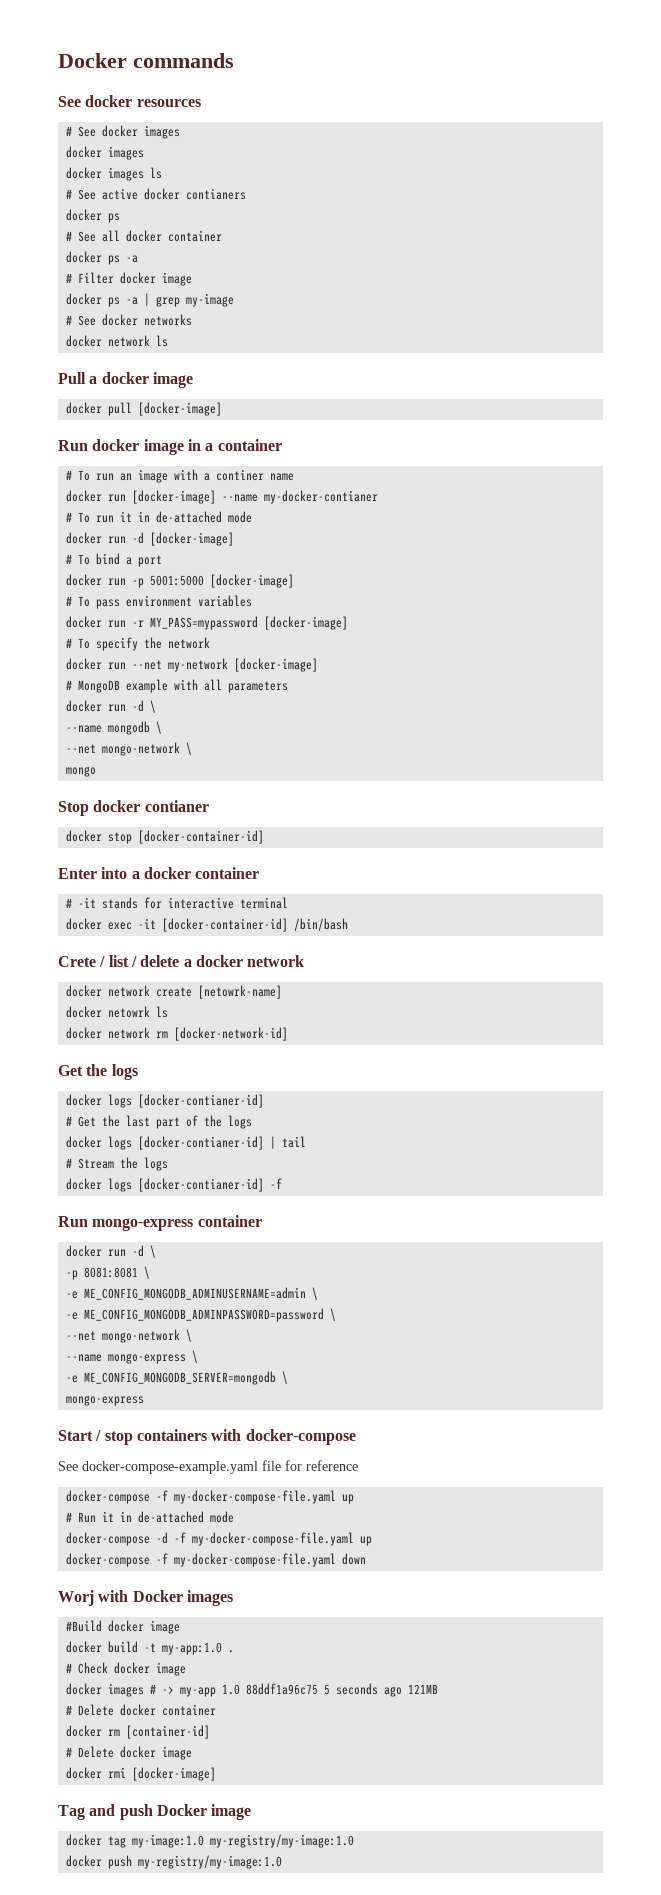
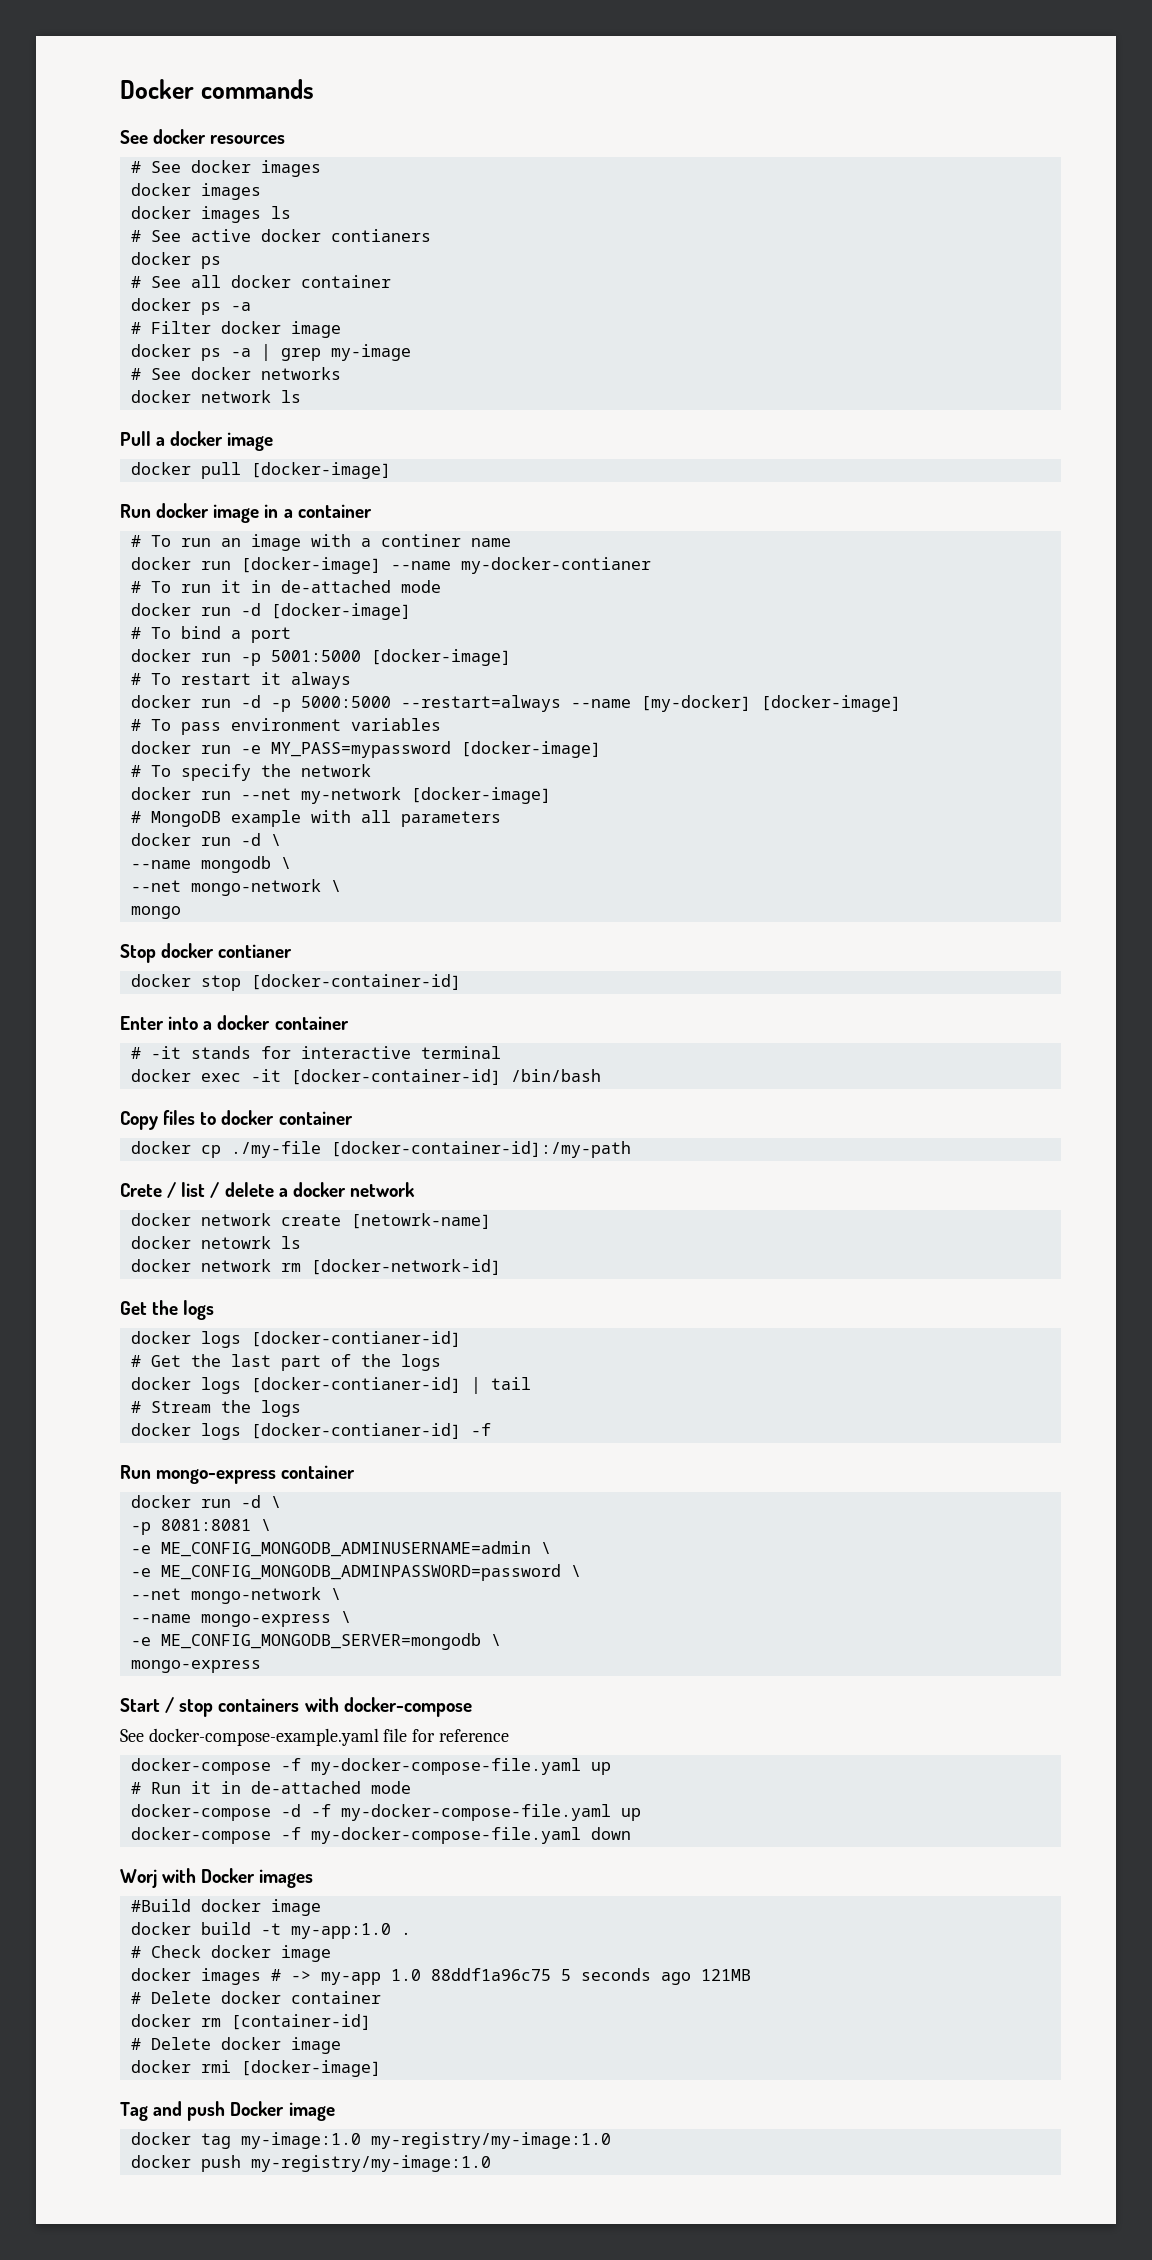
+ # To restart it always
+ docker run -d -p 5000:5000 --restart=always --name [my-docker] [docker-image]
- docker run -r MY_PASS=mypassword [docker-image]
+ docker run -e MY_PASS=mypassword [docker-image]
+ Copy files to docker container
+ docker cp ./my-file [docker-container-id]:/my-path

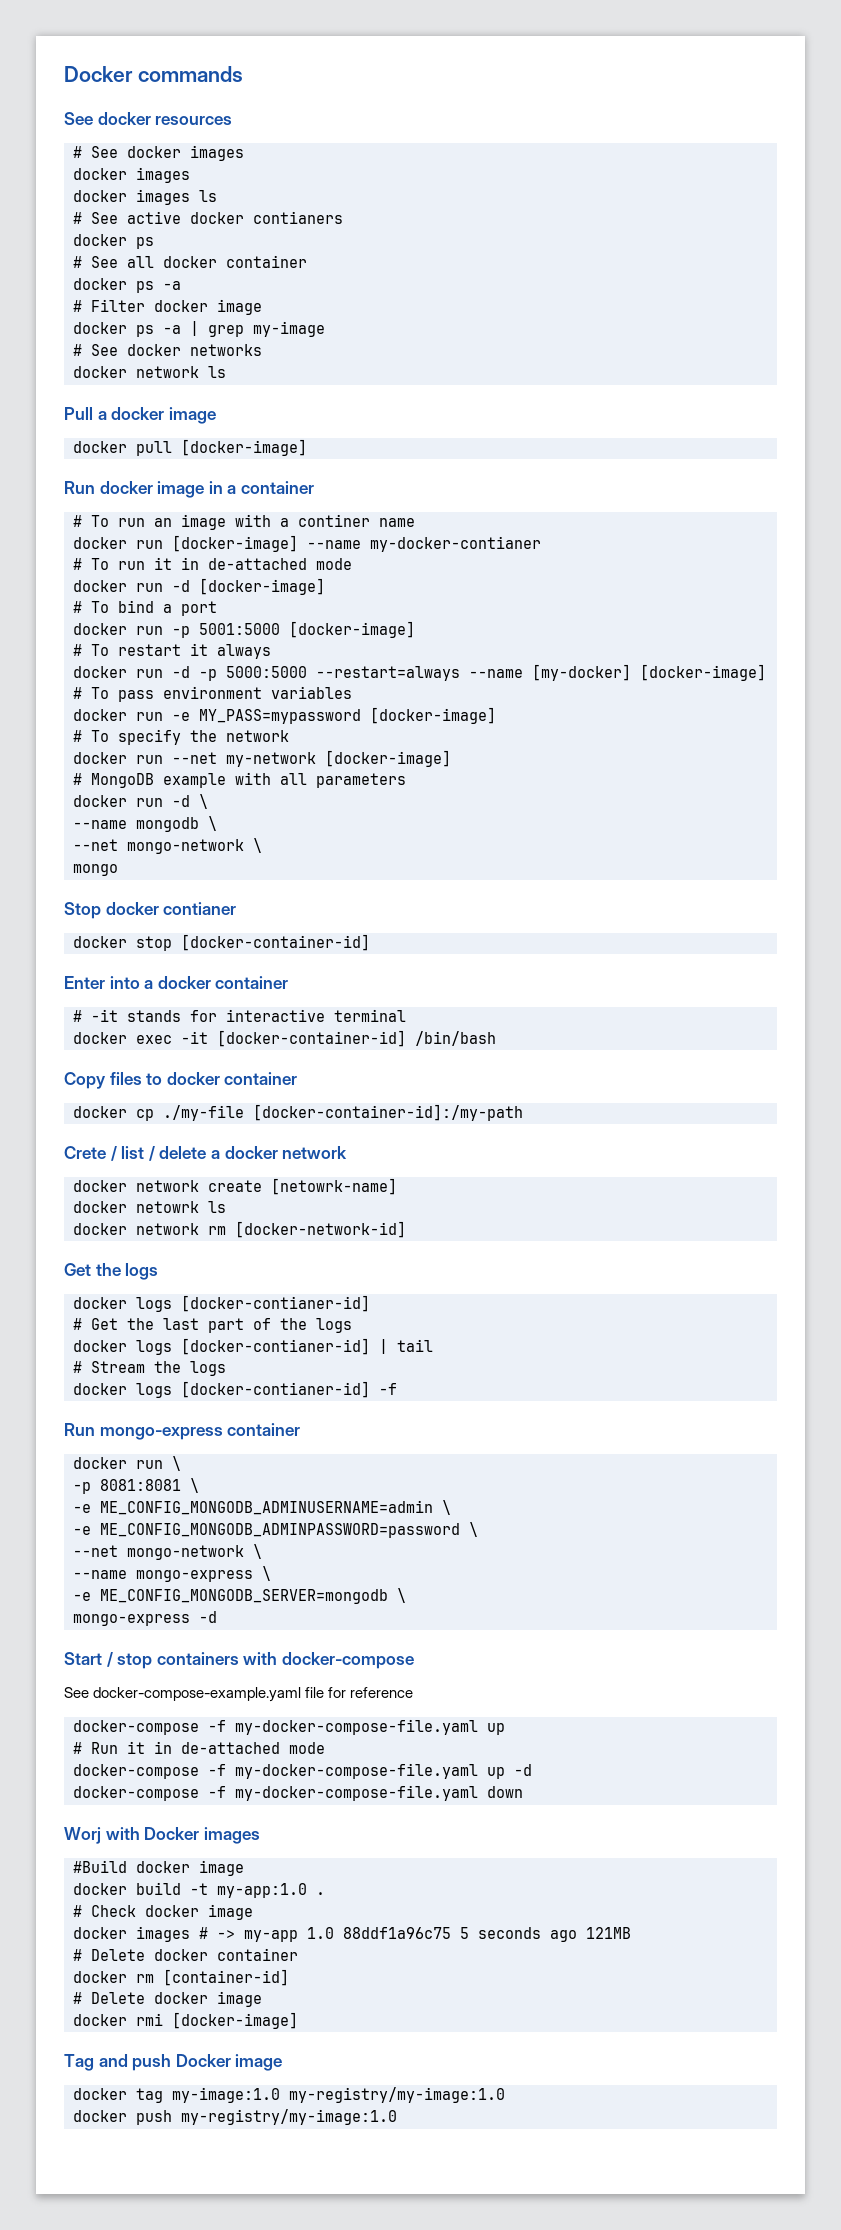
  Run mongo-express container
- docker run -d \
+ docker run \
  -e ME_CONFIG_MONGODB_SERVER=mongodb \
- mongo-express
+ mongo-express -d
- docker-compose -d -f my-docker-compose-file.yaml up
+ docker-compose -f my-docker-compose-file.yaml up -d

